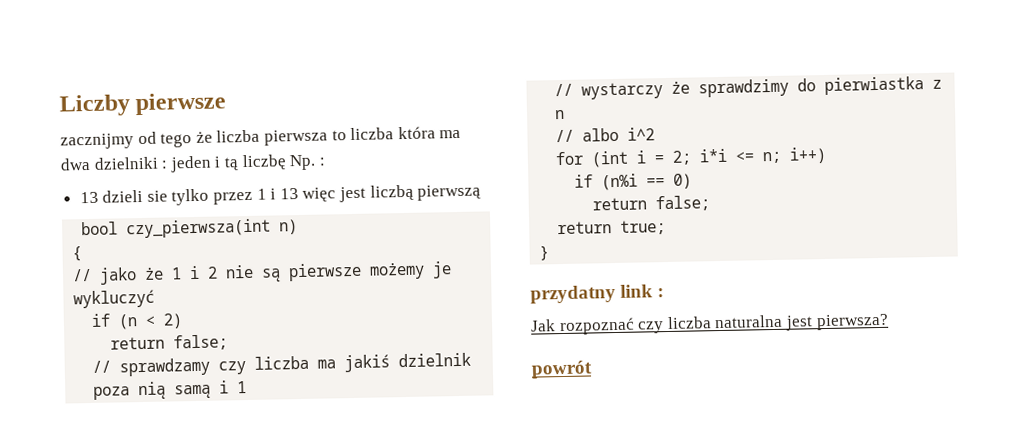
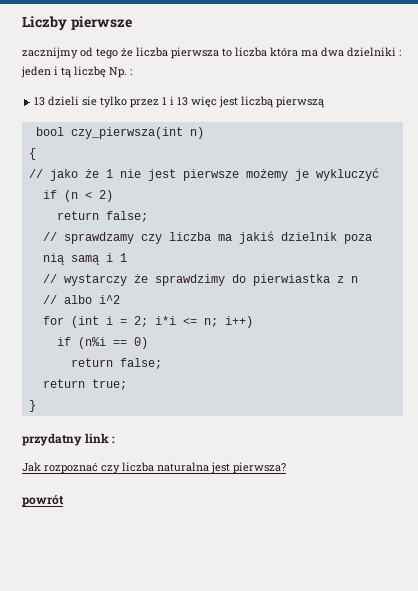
- // jako że 1 i 2 nie są pierwsze możemy je wykluczyć
+ // jako że 1 nie jest pierwsze możemy je wykluczyć

